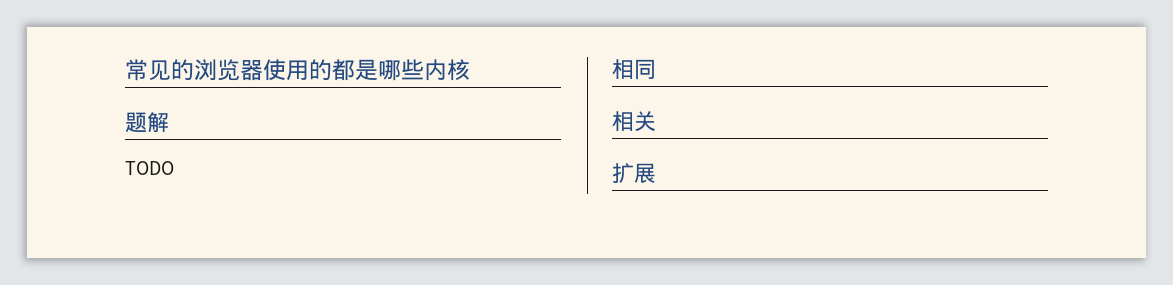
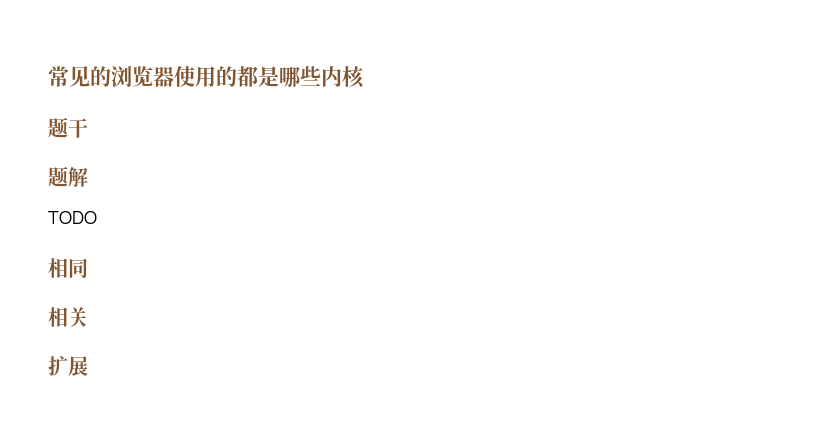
+ 题干

